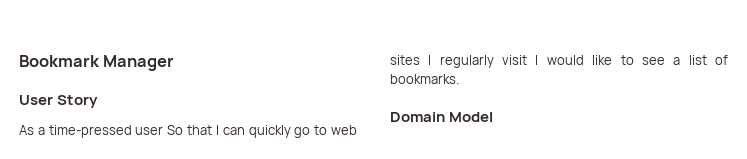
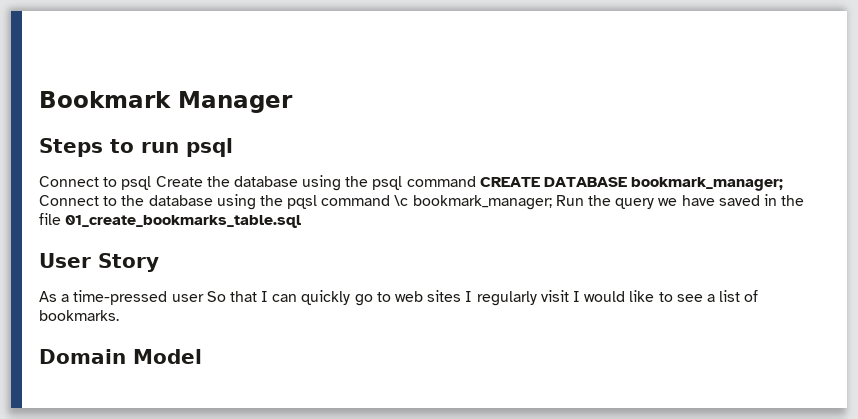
+ Steps to run psql
+ Connect to psql Create the database using the psql command CREATE DATABASE bookmark_manager; Connect to the database using the pqsl command \c bookmark_manager; Run the query we have saved in the file 01_create_bookmarks_table.sql

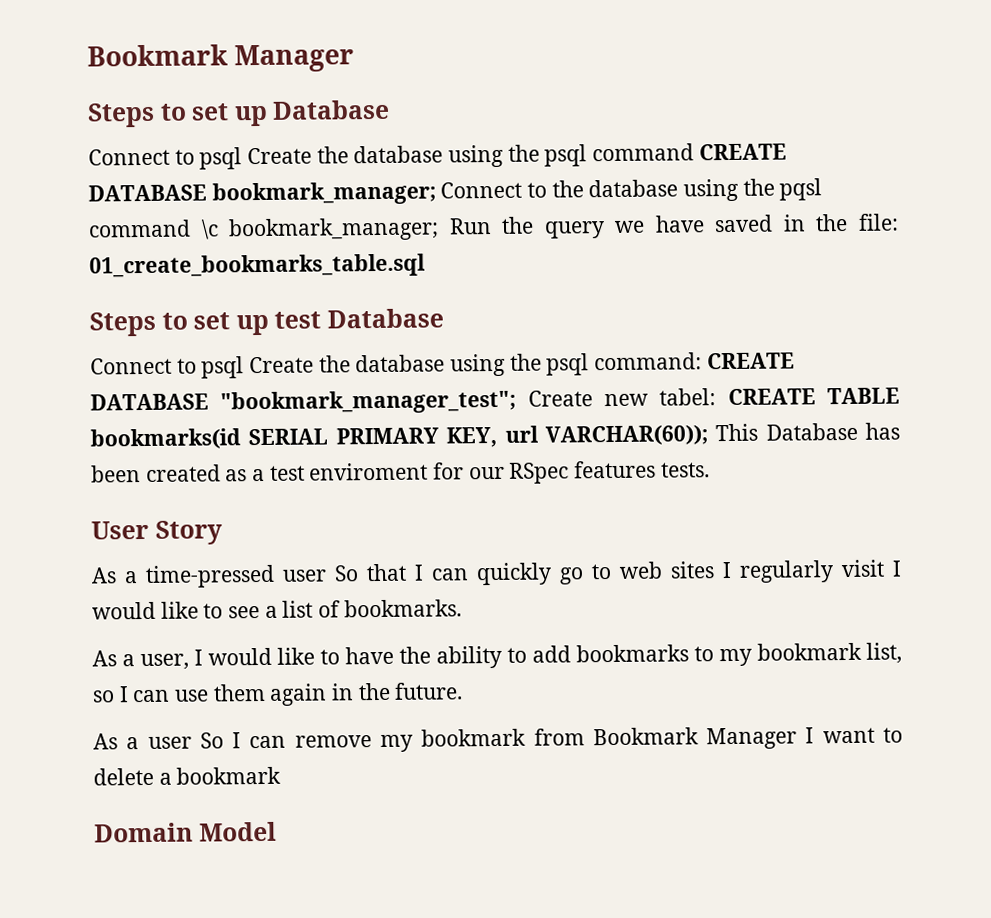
- Steps to run psql
+ Steps to set up Database
- Connect to psql Create the database using the psql command CREATE DATABASE bookmark_manager; Connect to the database using the pqsl command \c bookmark_manager; Run the query we have saved in the file 01_create_bookmarks_table.sql
+ Connect to psql Create the database using the psql command CREATE DATABASE bookmark_manager; Connect to the database using the pqsl command \c bookmark_manager; Run the query we have saved in the file: 01_create_bookmarks_table.sql
+ Steps to set up test Database
+ Connect to psql Create the database using the psql command: CREATE DATABASE "bookmark_manager_test"; Create new tabel: CREATE TABLE bookmarks(id SERIAL PRIMARY KEY, url VARCHAR(60)); This Database has been created as a test enviroment for our RSpec features tests.
+ As a user, I would like to have the ability to add bookmarks to my bookmark list, so I can use them again in the future.
+ As a user So I can remove my bookmark from Bookmark Manager I want to delete a bookmark

